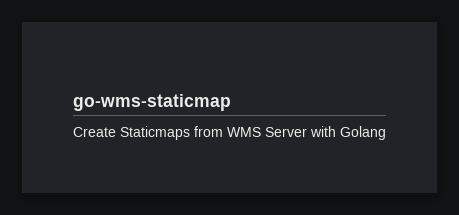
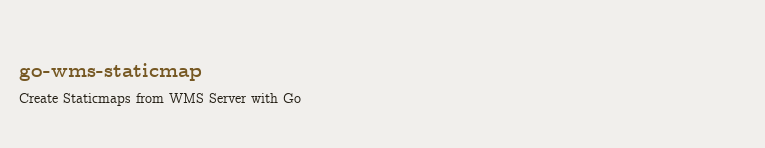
- Create Staticmaps from WMS Server with Golang
+ Create Staticmaps from WMS Server with Go

